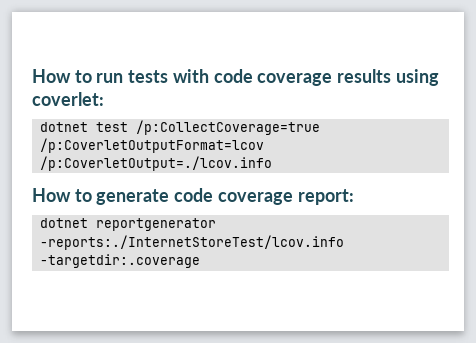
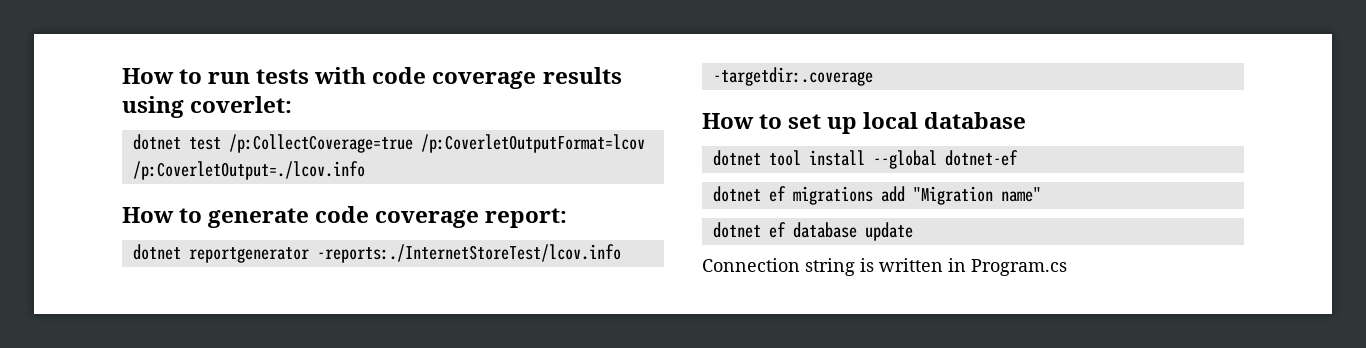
+ How to set up local database
+ dotnet tool install --global dotnet-ef
+ dotnet ef migrations add "Migration name"
+ dotnet ef database update
+ Connection string is written in Program.cs

